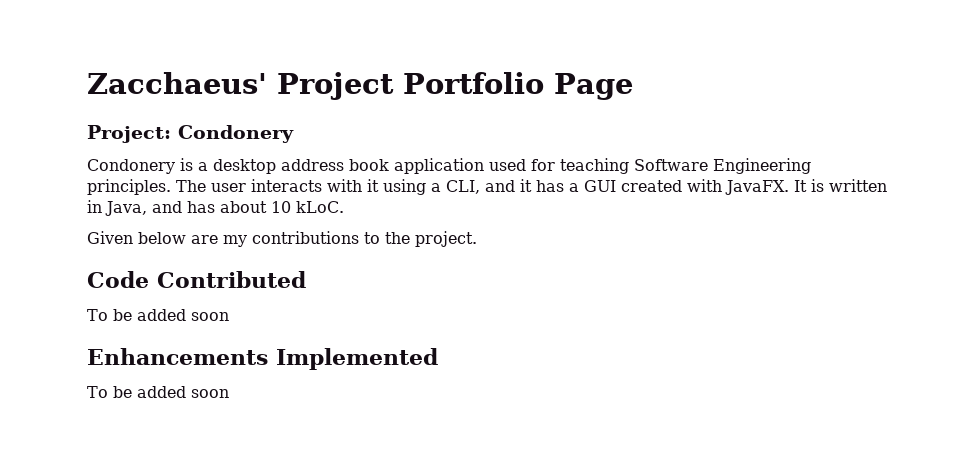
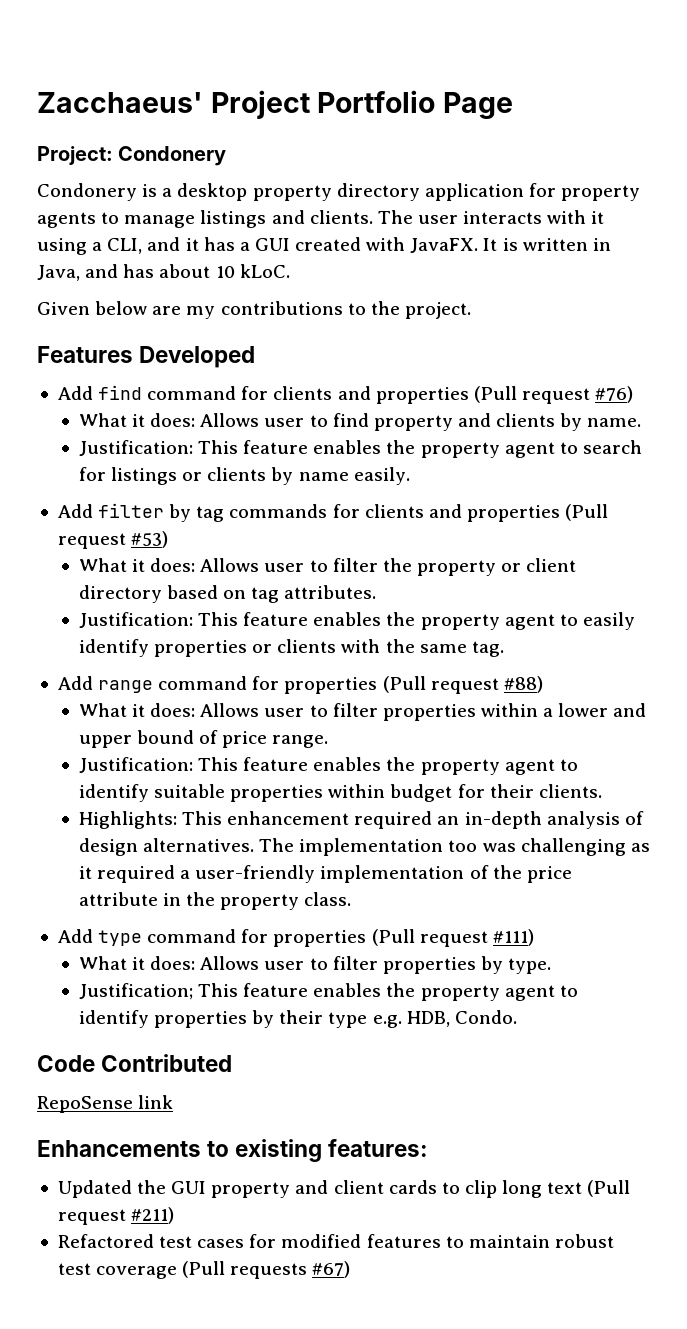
- Condonery is a desktop address book application used for teaching Software Engineering principles.
+ Condonery is a desktop property directory application for property agents to manage listings and clients.
+ Features Developed
+ Add find command for clients and properties (Pull request #76)
+ What it does: Allows user to find property and clients by name.
+ Justification: This feature enables the property agent to search for listings or clients by name easily.
+ Add filter by tag commands for clients and properties (Pull request #53)
+ What it does: Allows user to filter the property or client directory based on tag attributes.
+ Justification: This feature enables the property agent to easily identify properties or clients with the same tag.
+ Add range command for properties (Pull request #88)
+ What it does: Allows user to filter properties within a lower and upper bound of price range.
+ Justification: This feature enables the property agent to identify suitable properties within budget for their clients.
+ Highlights: This enhancement required an in-depth analysis of design alternatives. The implementation too was challenging as it required a user-friendly implementation of the price attribute in the property class.
+ Add type command for properties (Pull request #111)
+ What it does: Allows user to filter properties by type.
+ Justification; This feature enables the property agent to identify properties by their type e.g. HDB, Condo.
  Code Contributed
- To be added soon
- Enhancements Implemented
- To be added soon
+ RepoSense link
+ Enhancements to existing features:
+ Updated the GUI property and client cards to clip long text (Pull request #211)
+ Refactored test cases for modified features to maintain robust test coverage (Pull requests #67)

